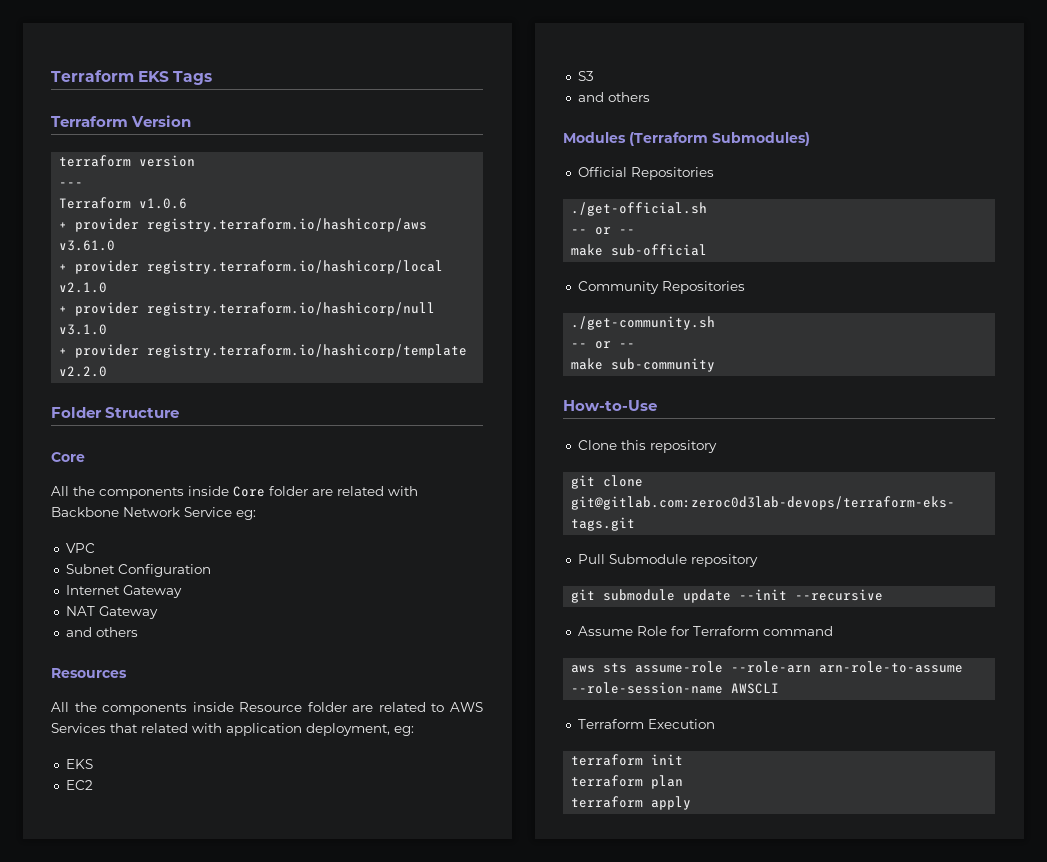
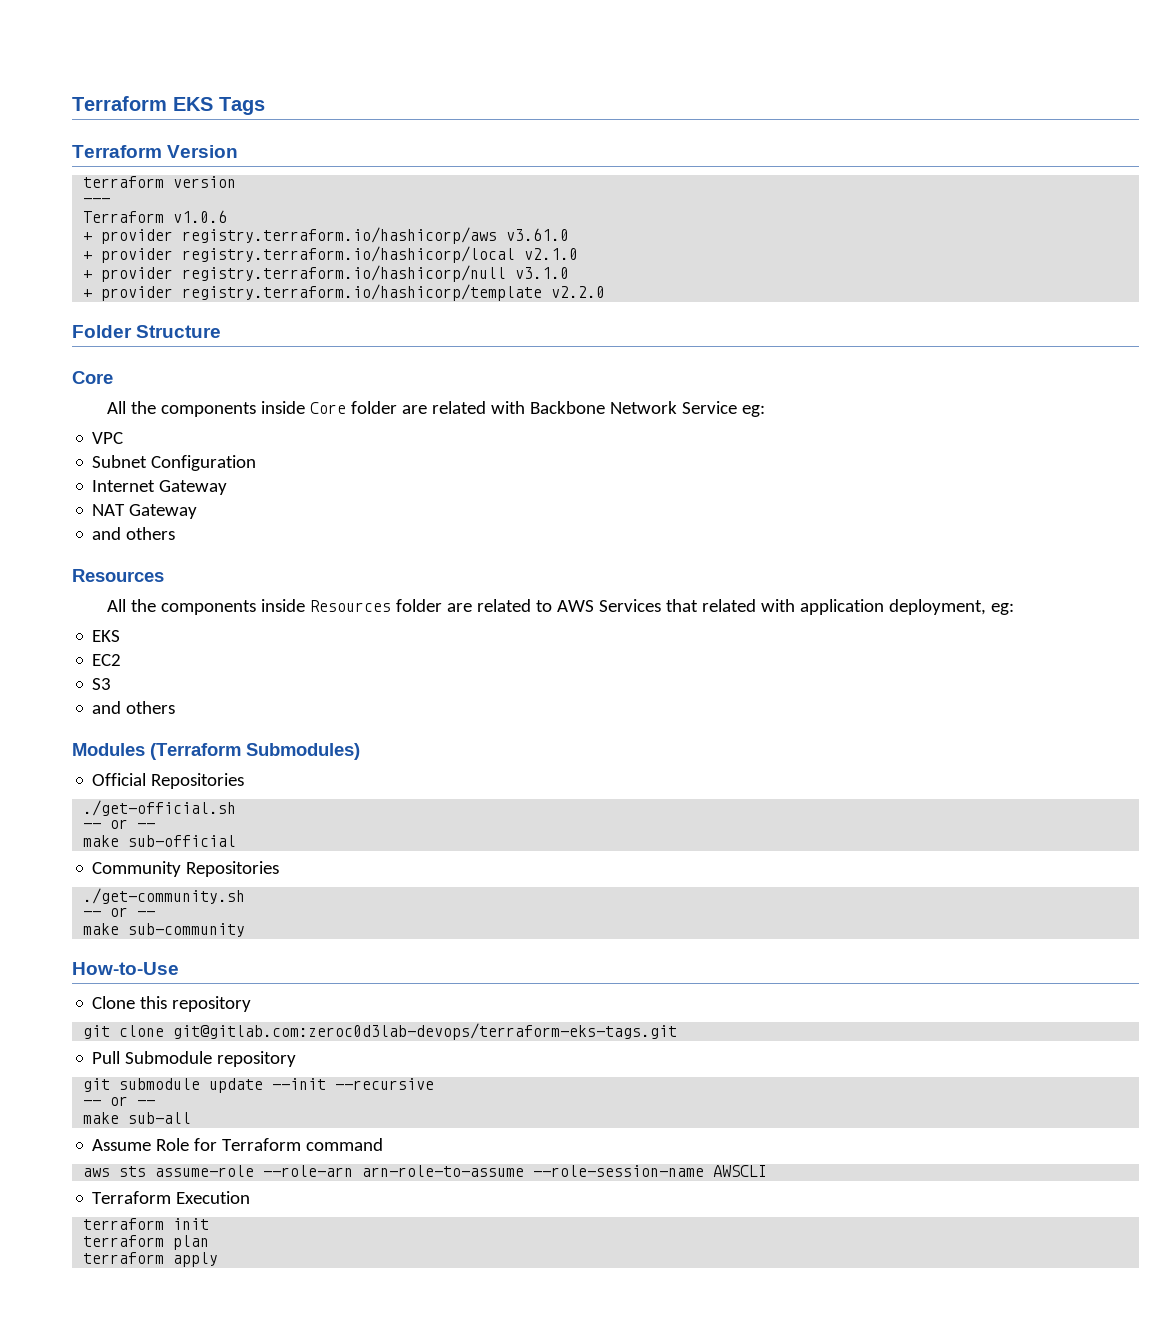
- All the components inside Resource folder are related to AWS Services that related with application deployment, eg:
+ All the components inside Resources folder are related to AWS Services that related with application deployment, eg:
  git submodule update --init --recursive
+ -- or --
+ make sub-all

